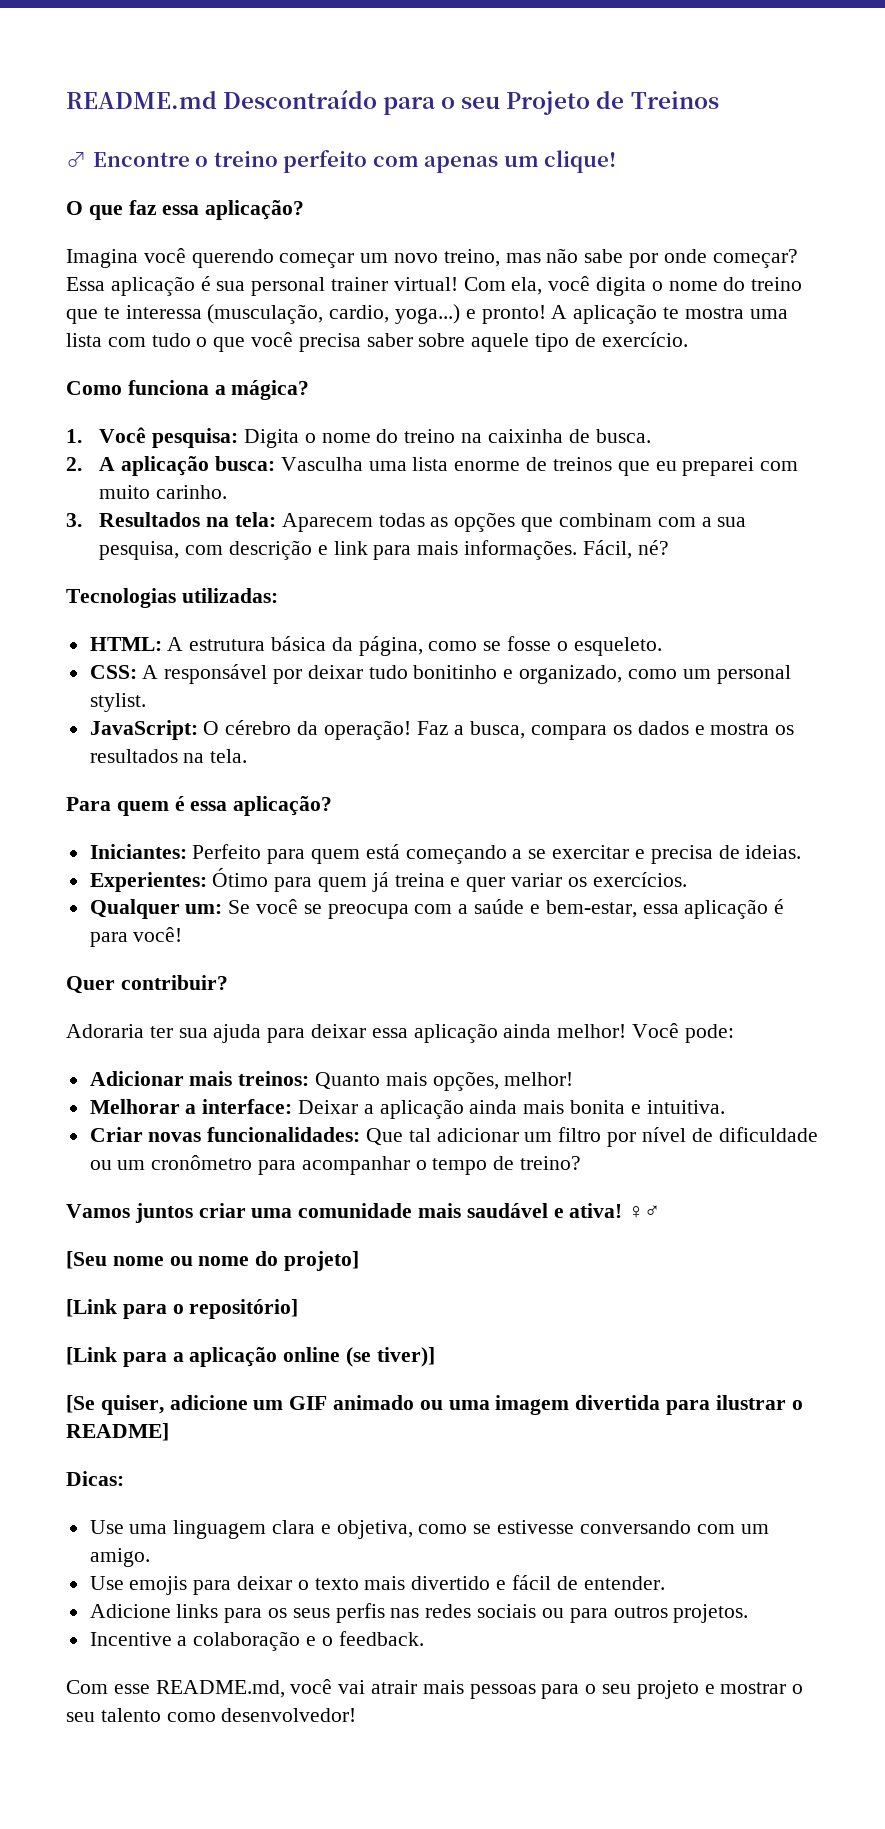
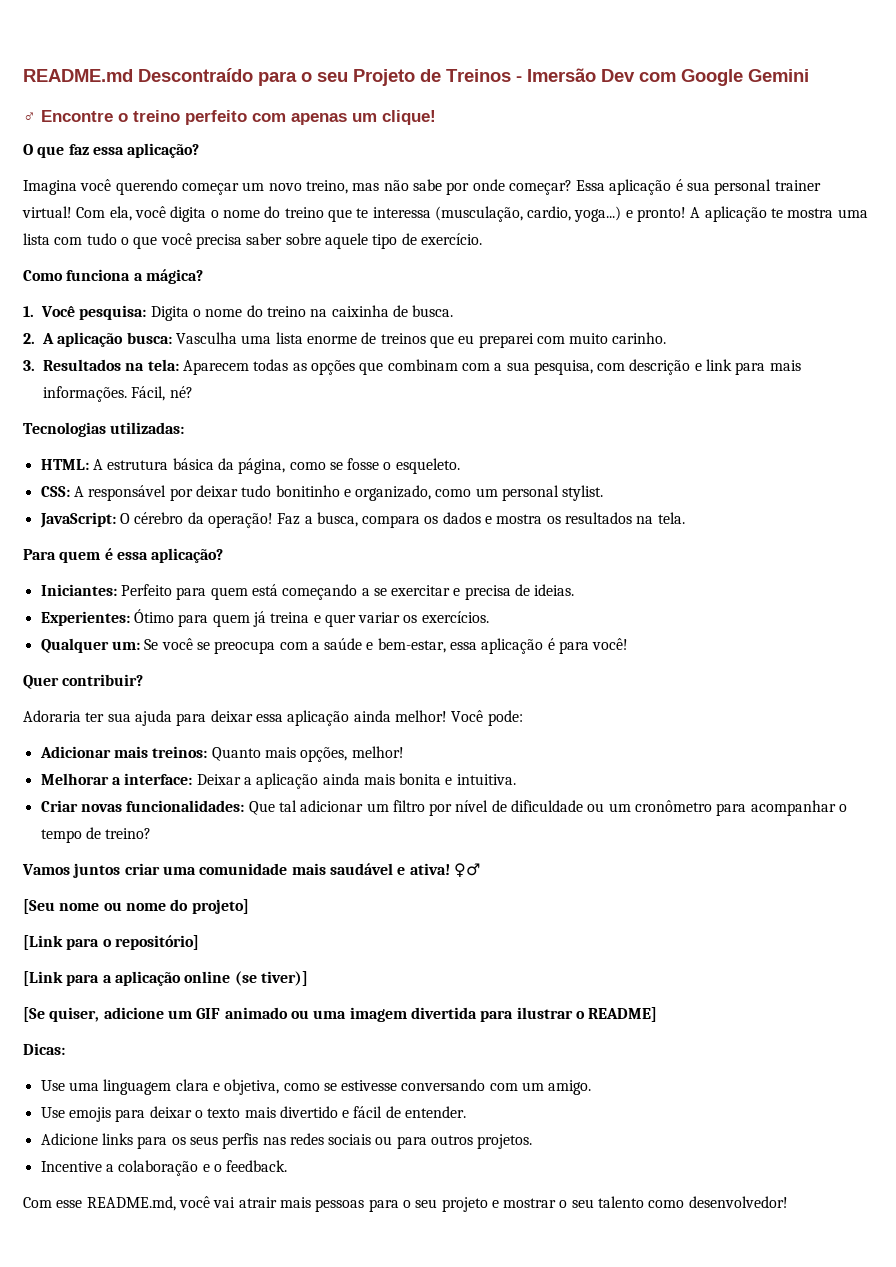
- README.md Descontraído para o seu Projeto de Treinos
+ README.md Descontraído para o seu Projeto de Treinos - Imersão Dev com Google Gemini

